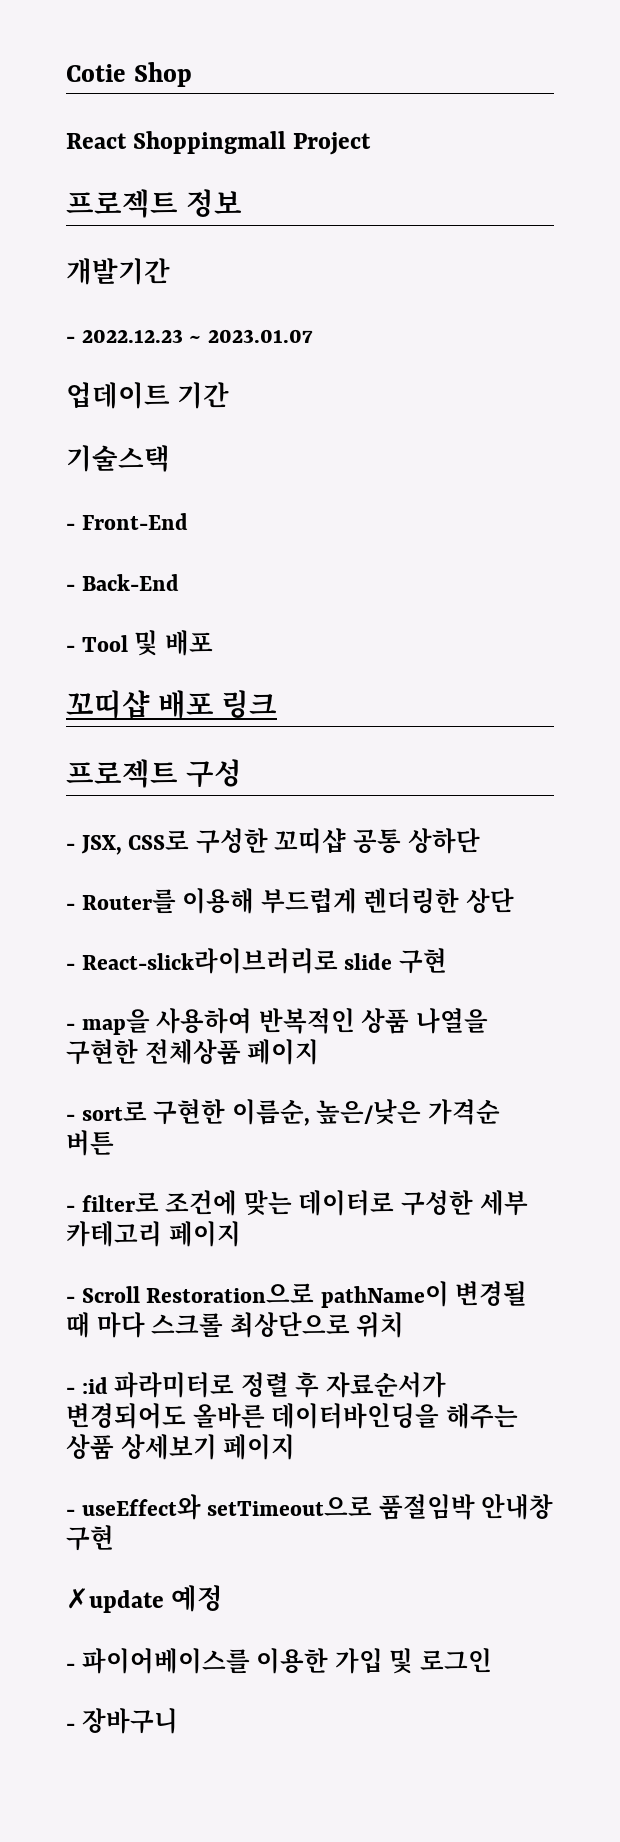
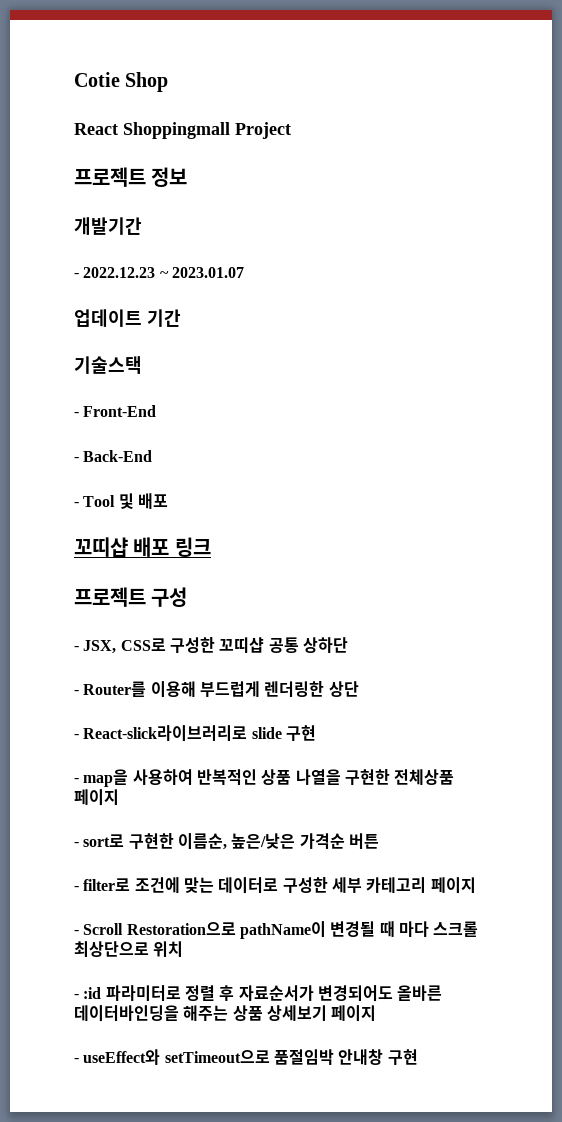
- ✗update 예정
- - 파이어베이스를 이용한 가입 및 로그인
- - 장바구니

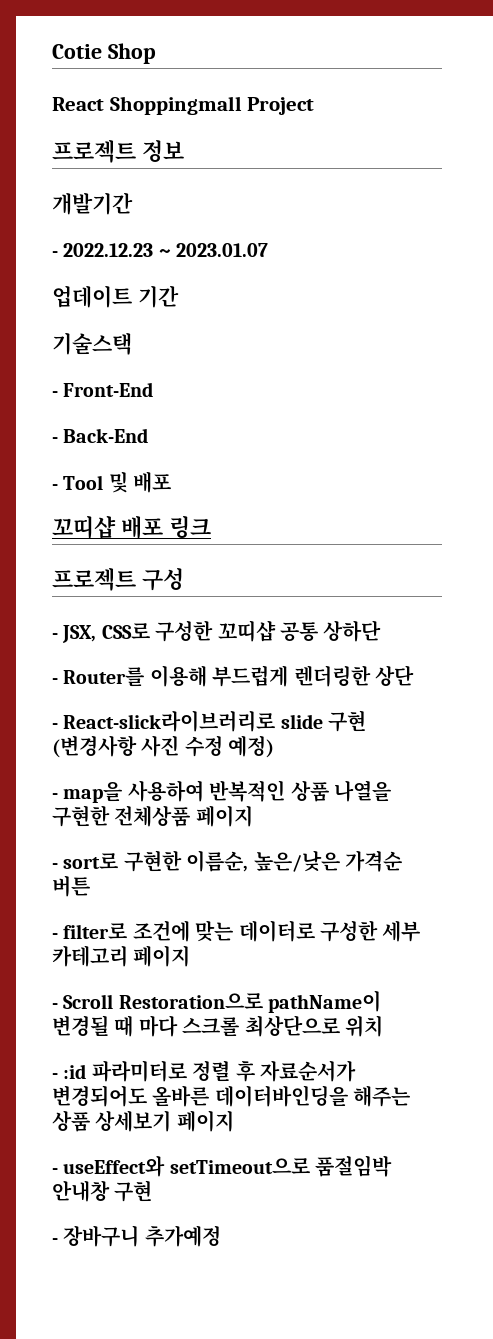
- - React-slick라이브러리로 slide 구현
+ - React-slick라이브러리로 slide 구현 (변경사항 사진 수정 예정)
+ - 장바구니 추가예정

